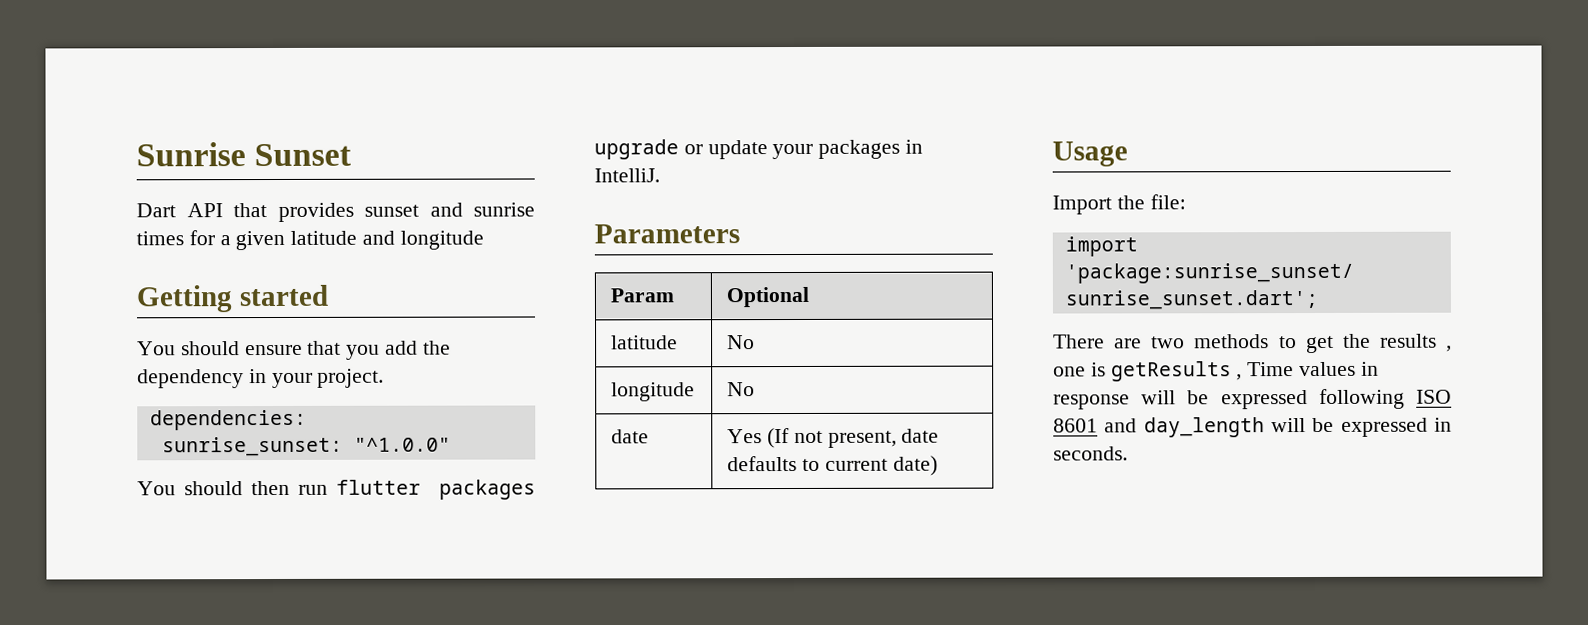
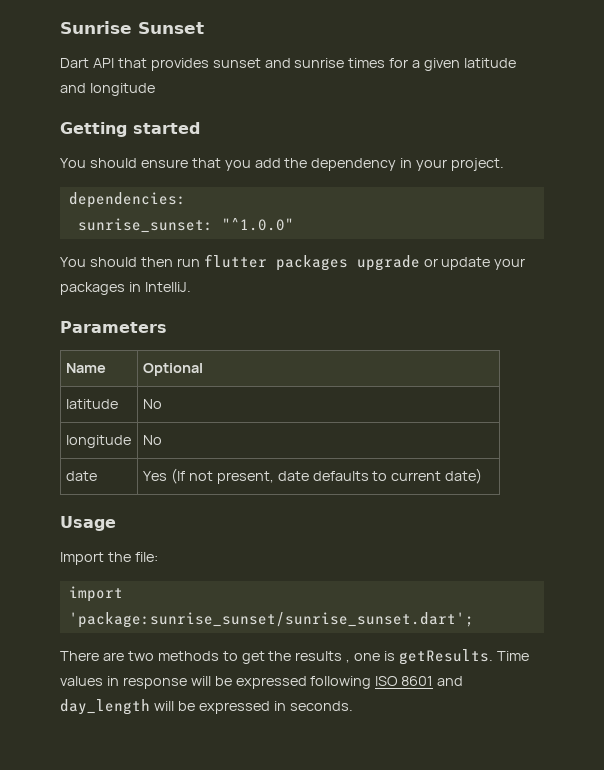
- Param | Optional
+ Name | Optional
- There are two methods to get the results , one is getResults , Time values in response will be expressed following ISO 8601 and day_length will be expressed in seconds.
+ There are two methods to get the results , one is getResults. Time values in response will be expressed following ISO 8601 and day_length will be expressed in seconds.

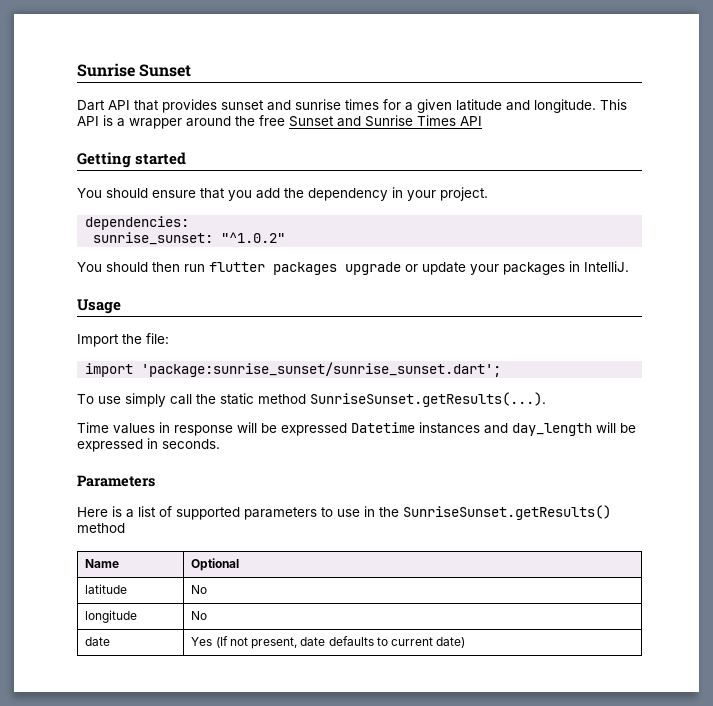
- Dart API that provides sunset and sunrise times for a given latitude and longitude
+ Dart API that provides sunset and sunrise times for a given latitude and longitude. This API is a wrapper around the free Sunset and Sunrise Times API
- sunrise_sunset: "^1.0.0"
+ sunrise_sunset: "^1.0.2"
+ Usage
+ Import the file:
+ import 'package:sunrise_sunset/sunrise_sunset.dart';
+ To use simply call the static method SunriseSunset.getResults(...).
+ Time values in response will be expressed Datetime instances and day_length will be expressed in seconds.
  Parameters
+ Here is a list of supported parameters to use in the SunriseSunset.getResults() method
- Usage
- Import the file:
- import 'package:sunrise_sunset/sunrise_sunset.dart';
- There are two methods to get the results , one is getResults. Time values in response will be expressed following ISO 8601 and day_length will be expressed in seconds.

